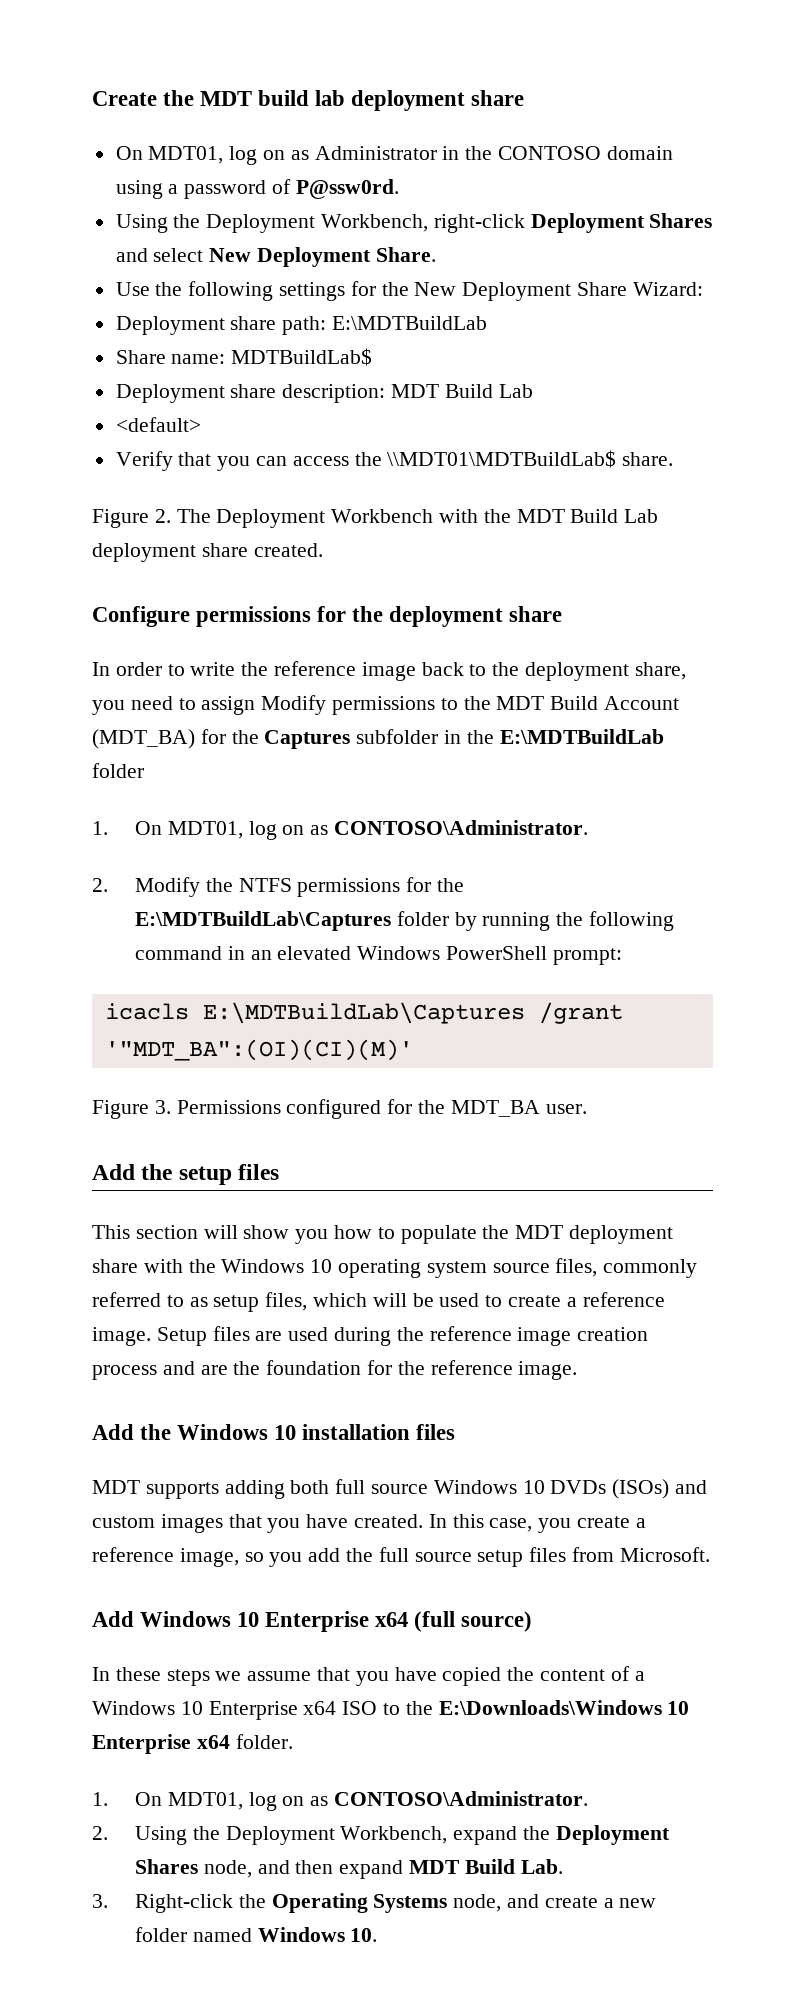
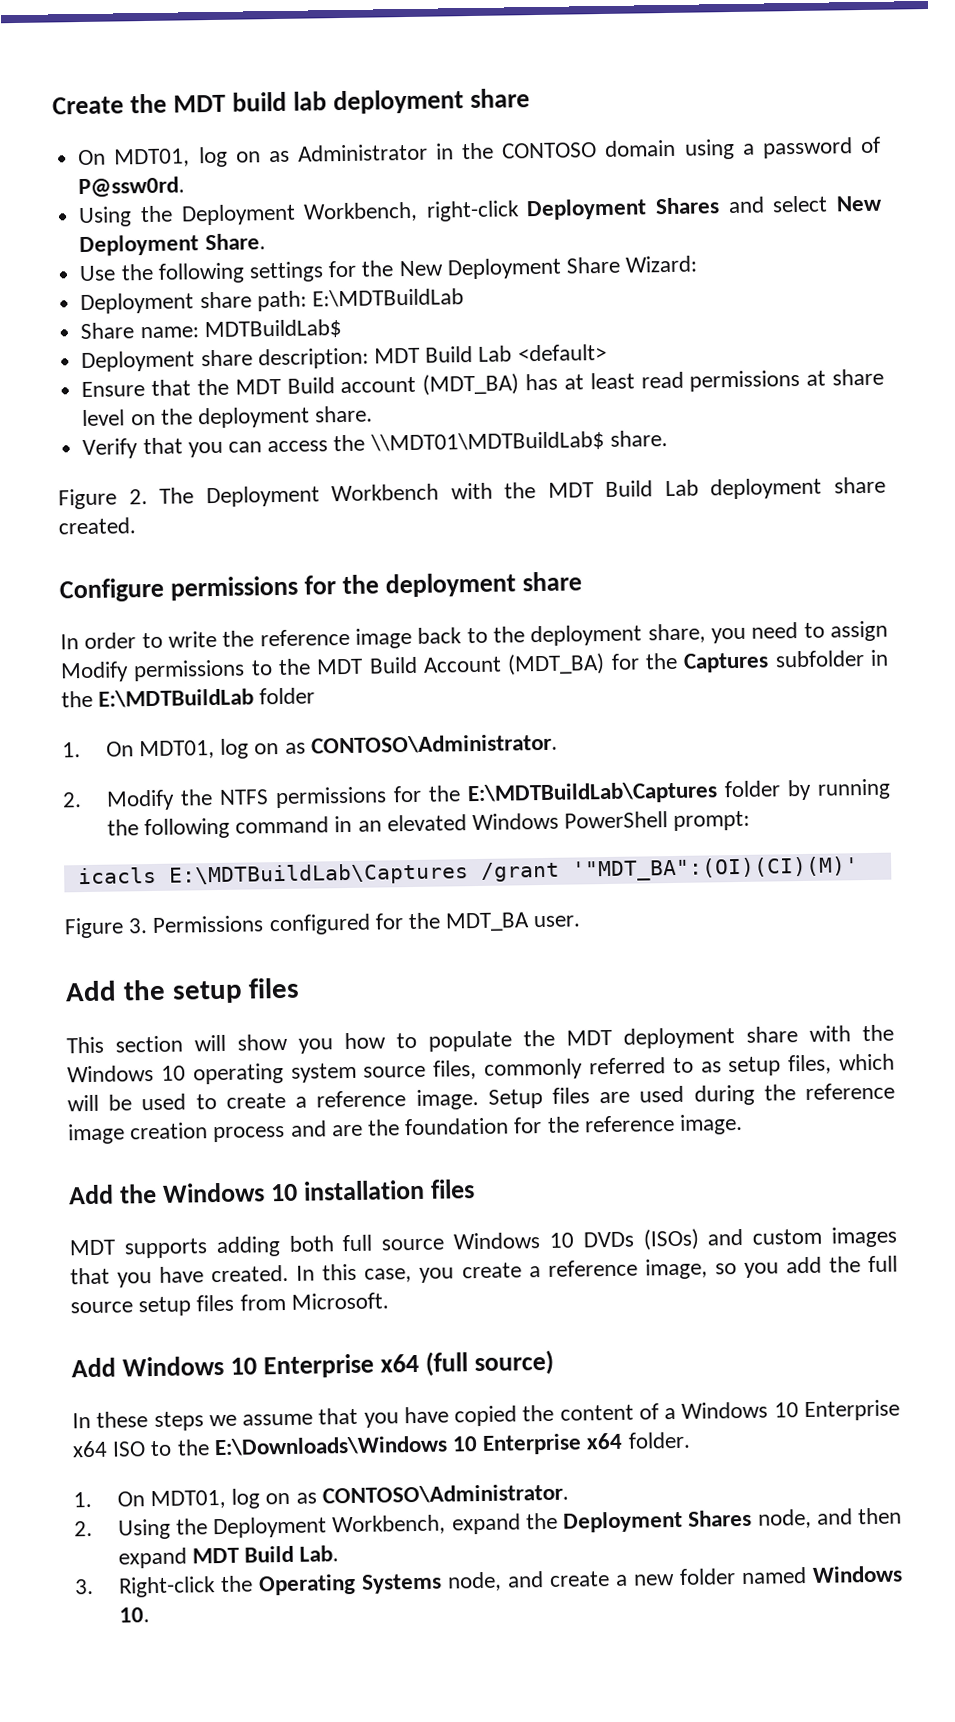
- Deployment share description: MDT Build Lab
- <default>
+ Deployment share description: MDT Build Lab <default>
+ Ensure that the MDT Build account (MDT_BA) has at least read permissions at share level on the deployment share.

